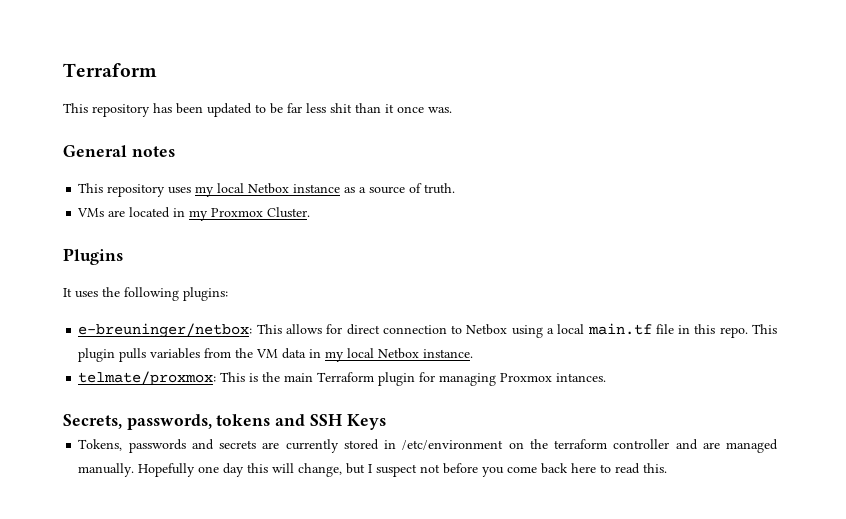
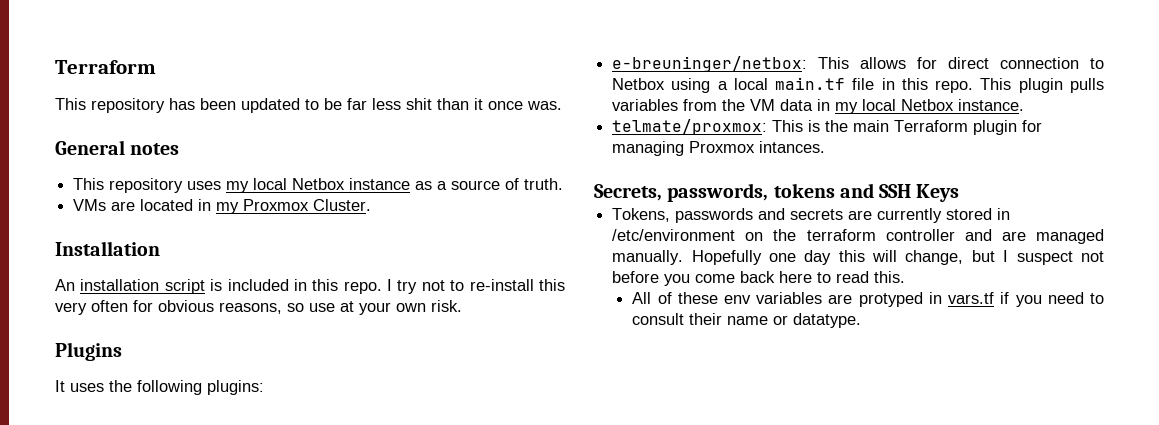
+ Installation
+ An installation script is included in this repo. I try not to re-install this very often for obvious reasons, so use at your own risk.
+ All of these env variables are protyped in vars.tf if you need to consult their name or datatype.

